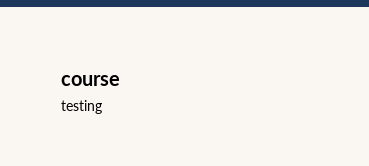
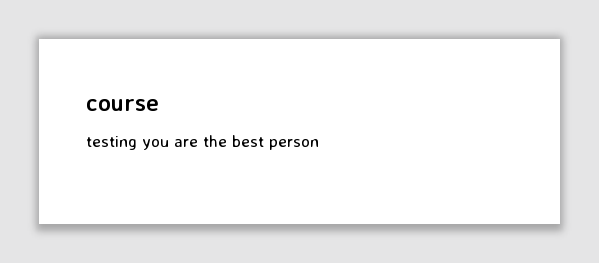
- testing
+ testing you are the best person

